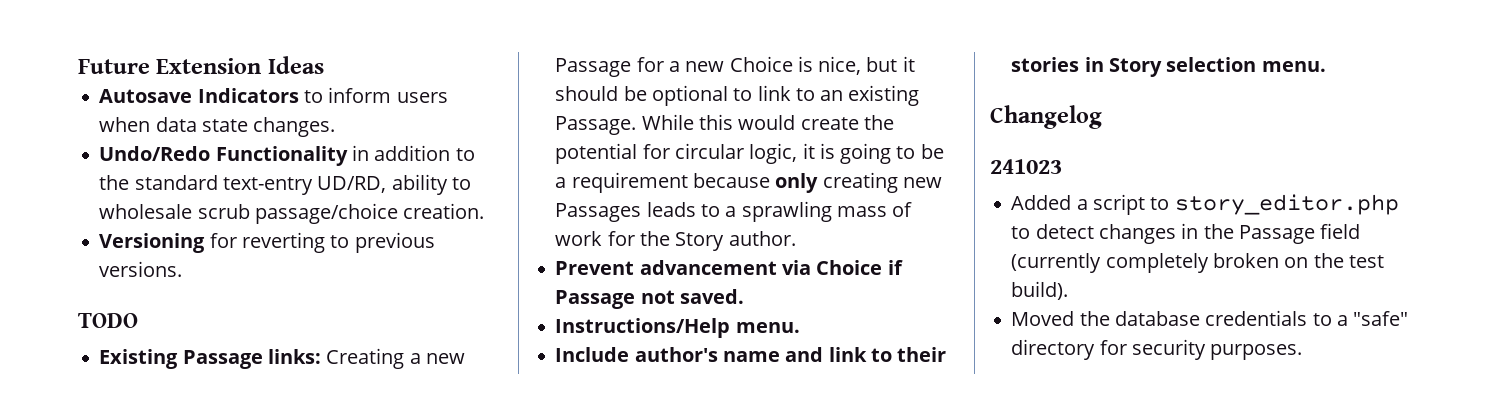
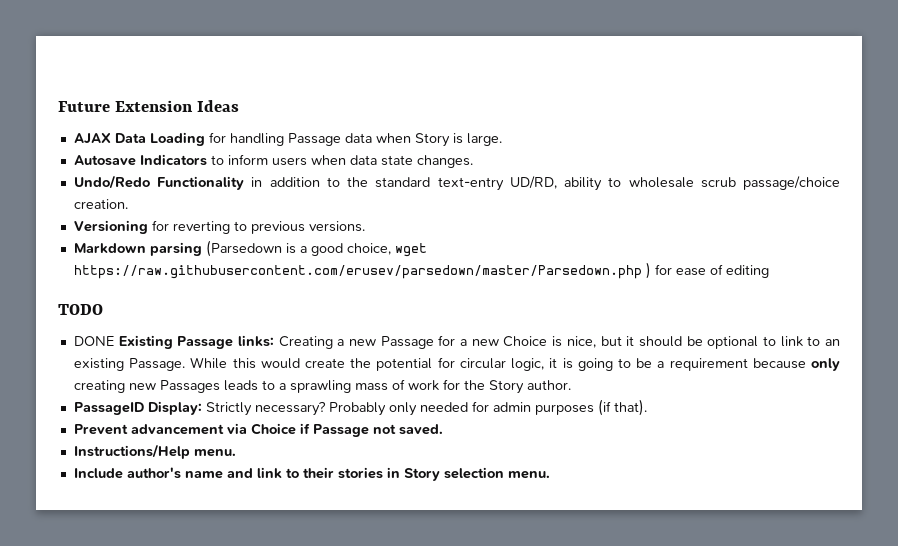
+ AJAX Data Loading for handling Passage data when Story is large.
+ Markdown parsing (Parsedown is a good choice, wget https://raw.githubusercontent.com/erusev/parsedown/master/Parsedown.php ) for ease of editing
- Existing Passage links: Creating a new Passage for a new Choice is nice, but it should be optional to link to an existing Passage.
+ DONE Existing Passage links: Creating a new Passage for a new Choice is nice, but it should be optional to link to an existing Passage.
+ PassageID Display: Strictly necessary? Probably only needed for admin purposes (if that).
- Changelog
- 241023
- Added a script to story_editor.php to detect changes in the Passage field (currently completely broken on the test build).
- Moved the database credentials to a "safe" directory for security purposes.

